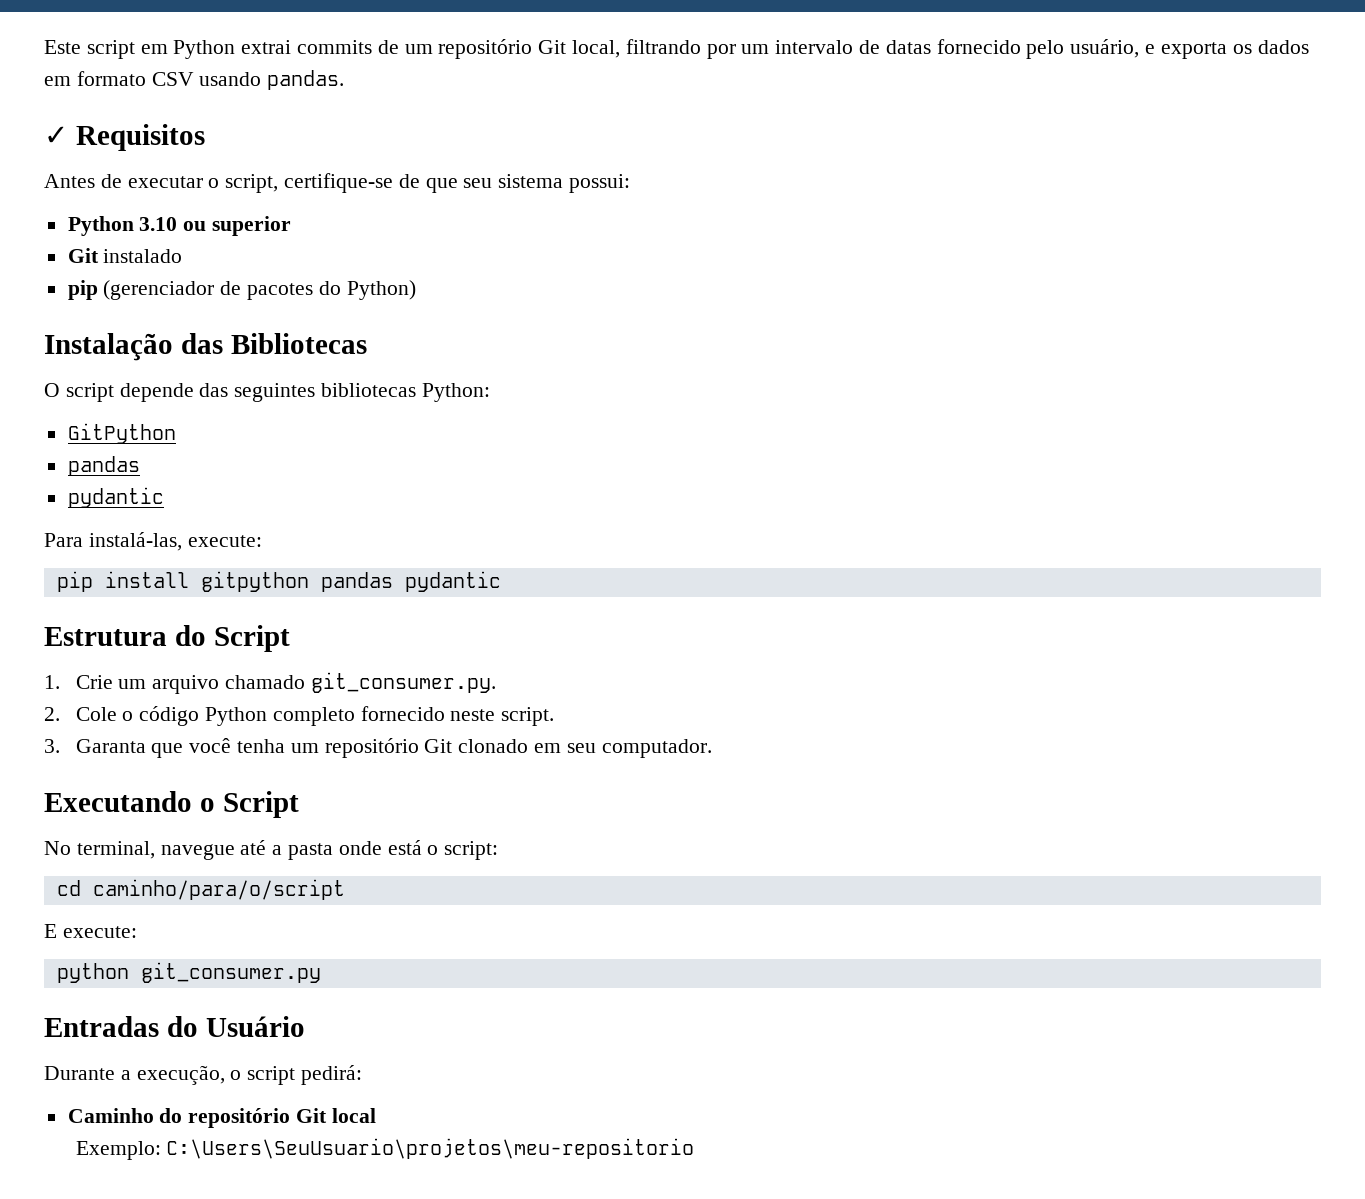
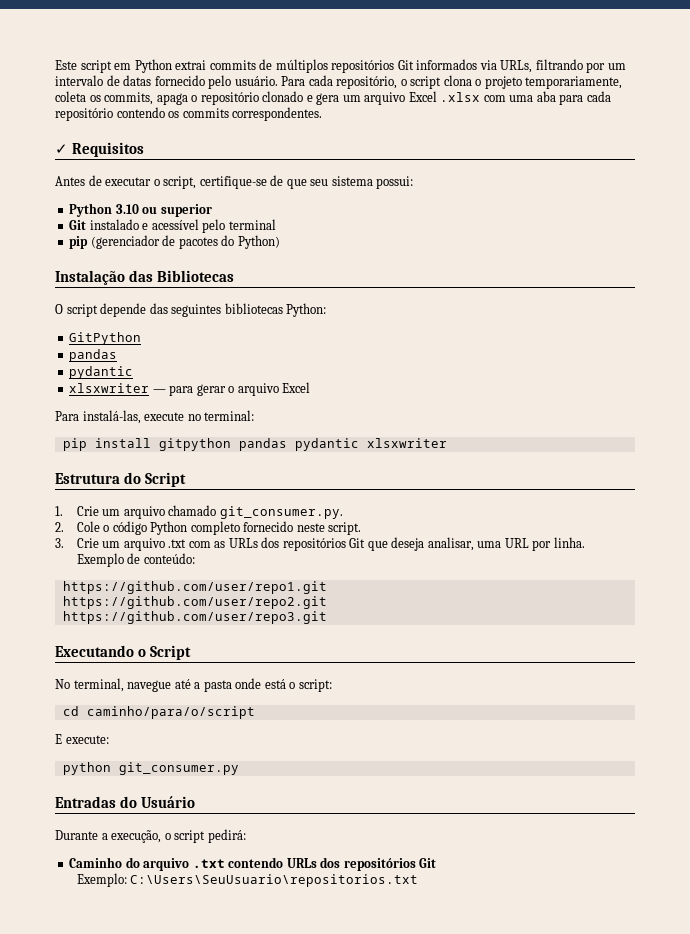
- Este script em Python extrai commits de um repositório Git local, filtrando por um intervalo de datas fornecido pelo usuário, e exporta os dados em formato CSV usando pandas.
+ Este script em Python extrai commits de múltiplos repositórios Git informados via URLs, filtrando por um intervalo de datas fornecido pelo usuário. Para cada repositório, o script clona o projeto temporariamente, coleta os commits, apaga o repositório clonado e gera um arquivo Excel .xlsx com uma aba para cada repositório contendo os commits correspondentes.
- Git instalado
+ Git instalado e acessível pelo terminal
+ xlsxwriter — para gerar o arquivo Excel
- Para instalá-las, execute:
+ Para instalá-las, execute no terminal:
- pip install gitpython pandas pydantic
+ pip install gitpython pandas pydantic xlsxwriter
- 3. Garanta que você tenha um repositório Git clonado em seu computador.
+ 3. Crie um arquivo .txt com as URLs dos repositórios Git que deseja analisar, uma URL por linha. Exemplo de conteúdo:
+ https://github.com/user/repo1.git
+ https://github.com/user/repo2.git
+ https://github.com/user/repo3.git
- Caminho do repositório Git local
+ Caminho do arquivo .txt contendo URLs dos repositórios Git
- Exemplo: C:\Users\SeuUsuario\projetos\meu-repositorio
+ Exemplo: C:\Users\SeuUsuario\repositorios.txt

